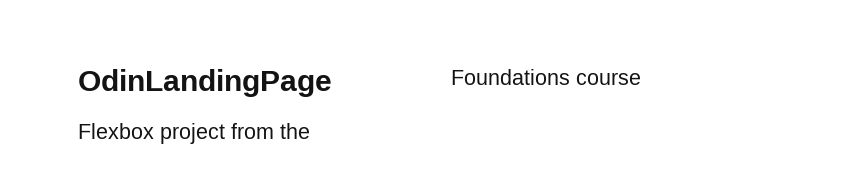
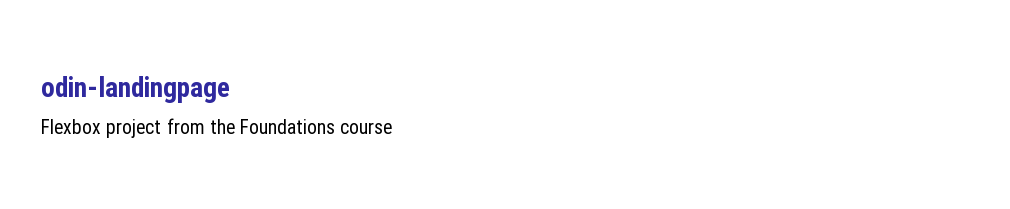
- OdinLandingPage
+ odin-landingpage

